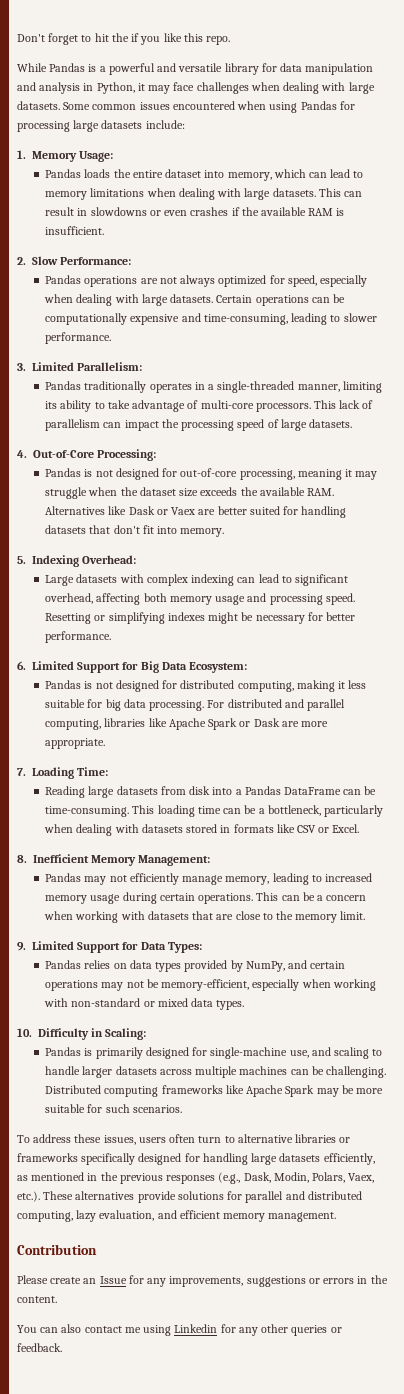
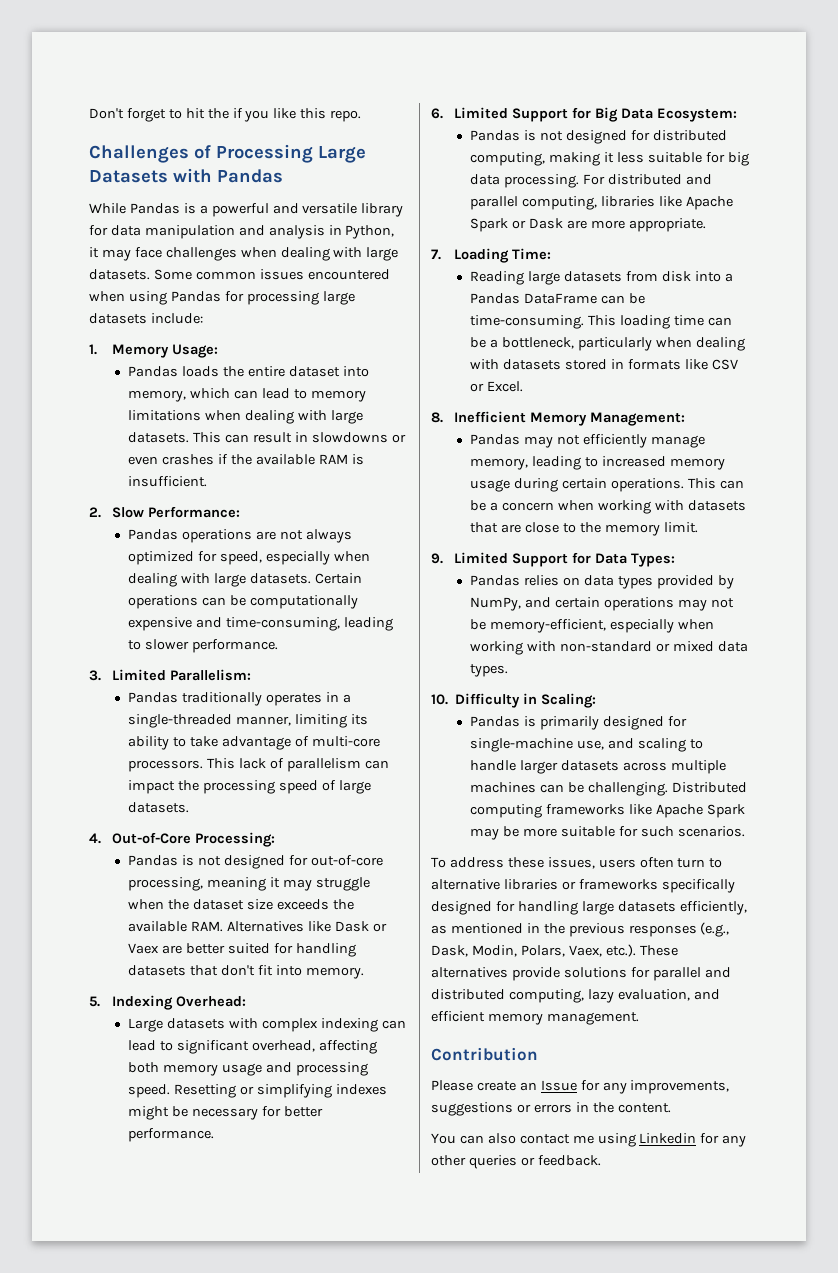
+ Challenges of Processing Large Datasets with Pandas

